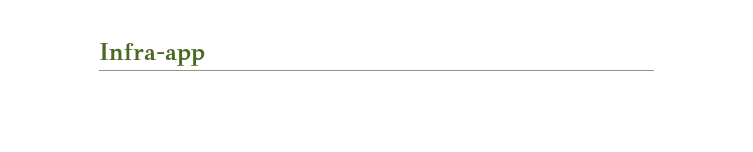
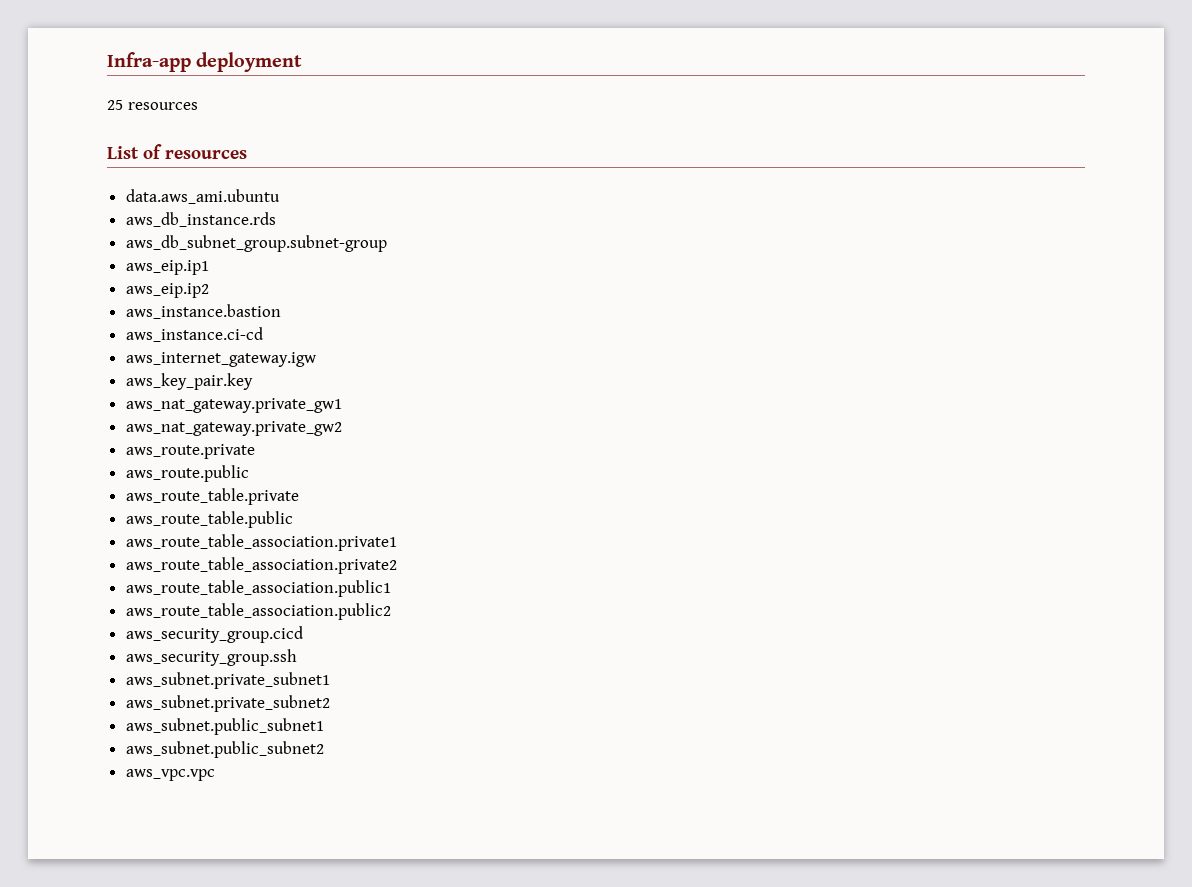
- Infra-app
+ Infra-app deployment
+ 25 resources
+ List of resources
+ data.aws_ami.ubuntu
+ aws_db_instance.rds
+ aws_db_subnet_group.subnet-group
+ aws_eip.ip1
+ aws_eip.ip2
+ aws_instance.bastion
+ aws_instance.ci-cd
+ aws_internet_gateway.igw
+ aws_key_pair.key
+ aws_nat_gateway.private_gw1
+ aws_nat_gateway.private_gw2
+ aws_route.private
+ aws_route.public
+ aws_route_table.private
+ aws_route_table.public
+ aws_route_table_association.private1
+ aws_route_table_association.private2
+ aws_route_table_association.public1
+ aws_route_table_association.public2
+ aws_security_group.cicd
+ aws_security_group.ssh
+ aws_subnet.private_subnet1
+ aws_subnet.private_subnet2
+ aws_subnet.public_subnet1
+ aws_subnet.public_subnet2
+ aws_vpc.vpc

